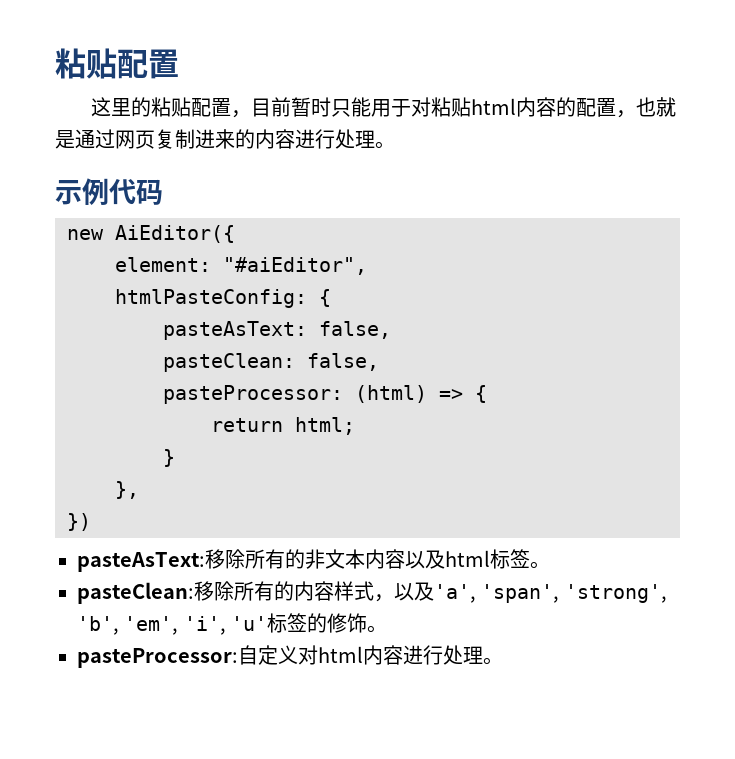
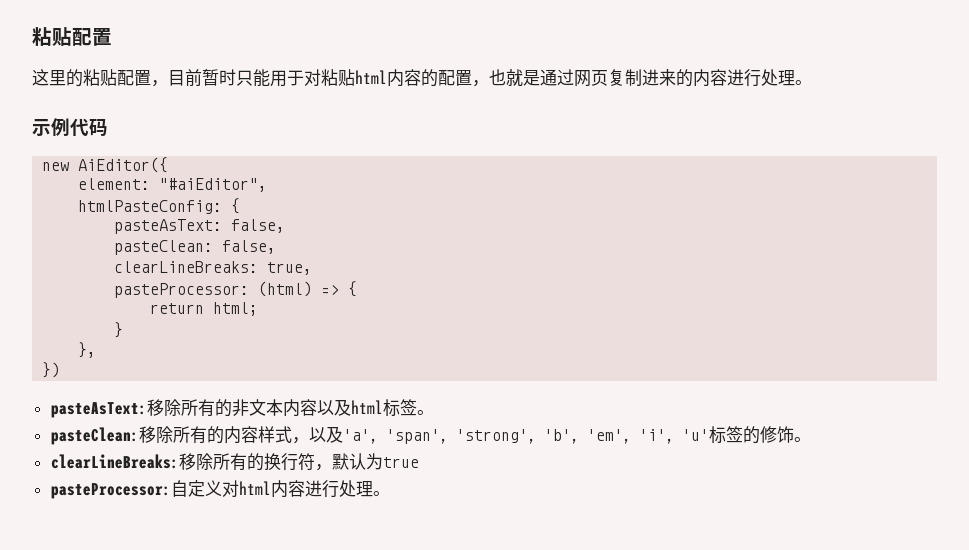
+ clearLineBreaks: true,
+ clearLineBreaks:移除所有的换行符，默认为true

